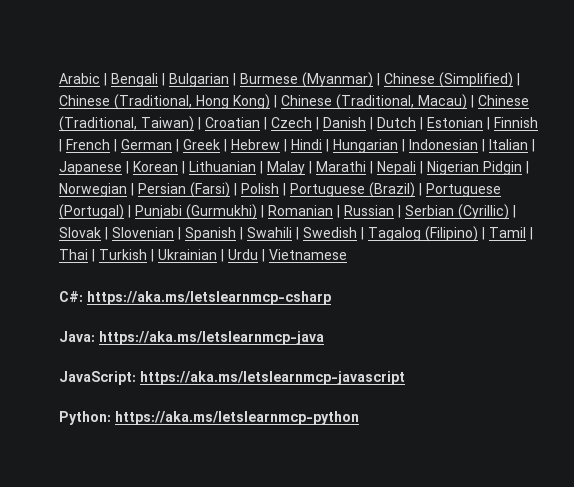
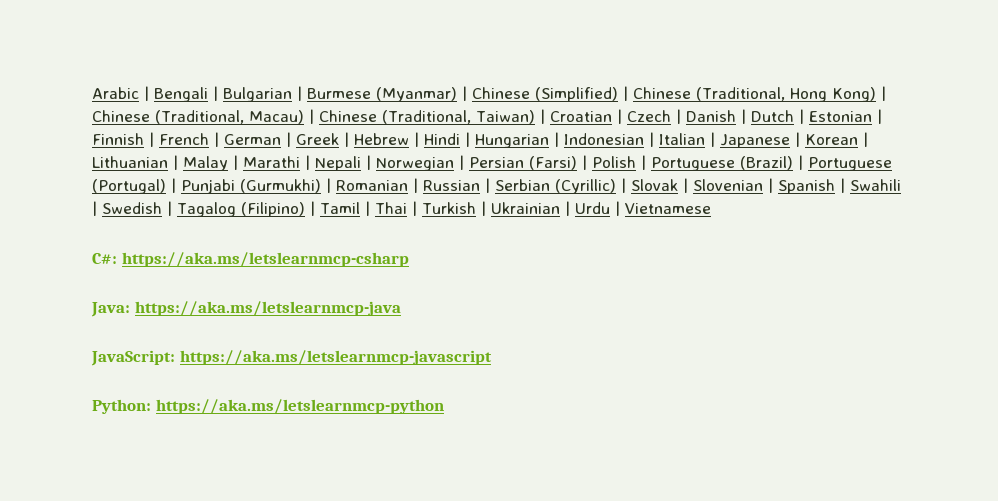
- Arabic | Bengali | Bulgarian | Burmese (Myanmar) | Chinese (Simplified) | Chinese (Traditional, Hong Kong) | Chinese (Traditional, Macau) | Chinese (Traditional, Taiwan) | Croatian | Czech | Danish | Dutch | Estonian | Finnish | French | German | Greek | Hebrew | Hindi | Hungarian | Indonesian | Italian | Japanese | Korean | Lithuanian | Malay | Marathi | Nepali | Nigerian Pidgin | Norwegian | Persian (Farsi) | Polish | Portuguese (Brazil) | Portuguese (Portugal) | Punjabi (Gurmukhi) | Romanian | Russian | Serbian (Cyrillic) | Slovak | Slovenian | Spanish | Swahili | Swedish | Tagalog (Filipino) | Tamil | Thai | Turkish | Ukrainian | Urdu | Vietnamese
+ Arabic | Bengali | Bulgarian | Burmese (Myanmar) | Chinese (Simplified) | Chinese (Traditional, Hong Kong) | Chinese (Traditional, Macau) | Chinese (Traditional, Taiwan) | Croatian | Czech | Danish | Dutch | Estonian | Finnish | French | German | Greek | Hebrew | Hindi | Hungarian | Indonesian | Italian | Japanese | Korean | Lithuanian | Malay | Marathi | Nepali | Norwegian | Persian (Farsi) | Polish | Portuguese (Brazil) | Portuguese (Portugal) | Punjabi (Gurmukhi) | Romanian | Russian | Serbian (Cyrillic) | Slovak | Slovenian | Spanish | Swahili | Swedish | Tagalog (Filipino) | Tamil | Thai | Turkish | Ukrainian | Urdu | Vietnamese

